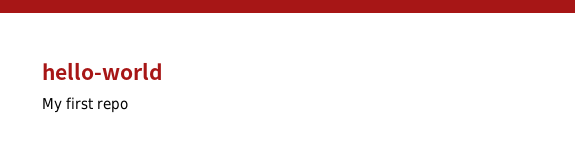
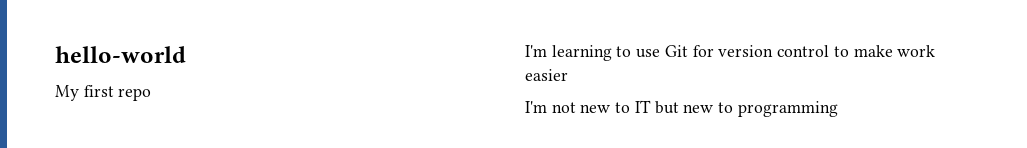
+ I'm learning to use Git for version control to make work easier
+ I'm not new to IT but new to programming

